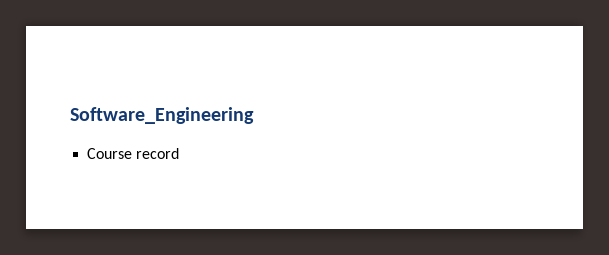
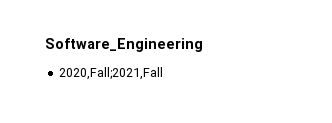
- Course record
+ 2020,Fall;2021,Fall

